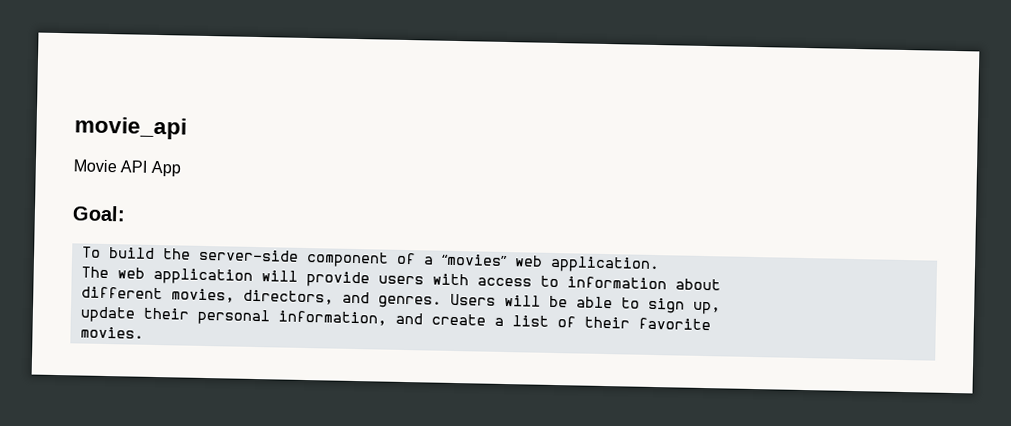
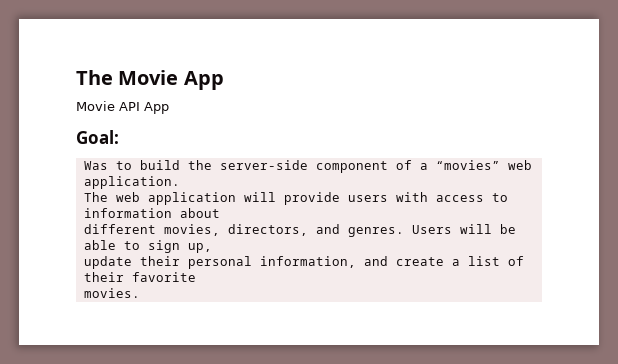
- movie_api
+ The Movie App
- To build the server-side component of a “movies” web application.
+ Was to build the server-side component of a “movies” web application.

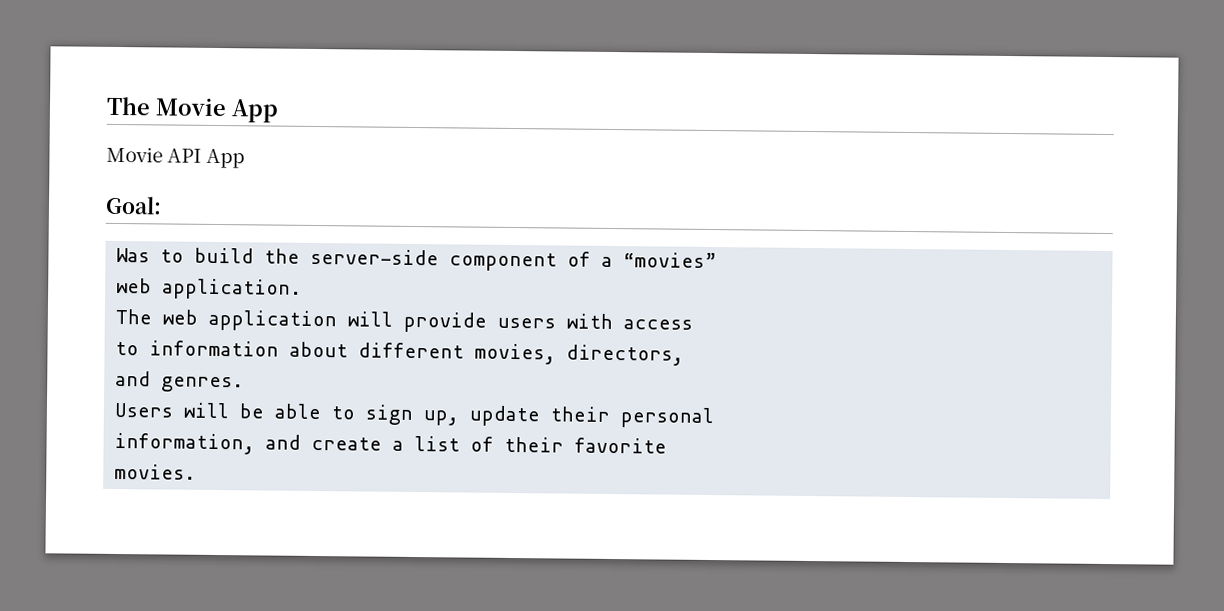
- Was to build the server-side component of a “movies” web application.
+ Was to build the server-side component of a “movies”
+ web application.
- The web application will provide users with access to information about
- different movies, directors, and genres. Users will be able to sign up,
- update their personal information, and create a list of their favorite
+ The web application will provide users with access
+ to information about different movies, directors,
+ and genres.
+ Users will be able to sign up, update their personal
+ information, and create a list of their favorite

